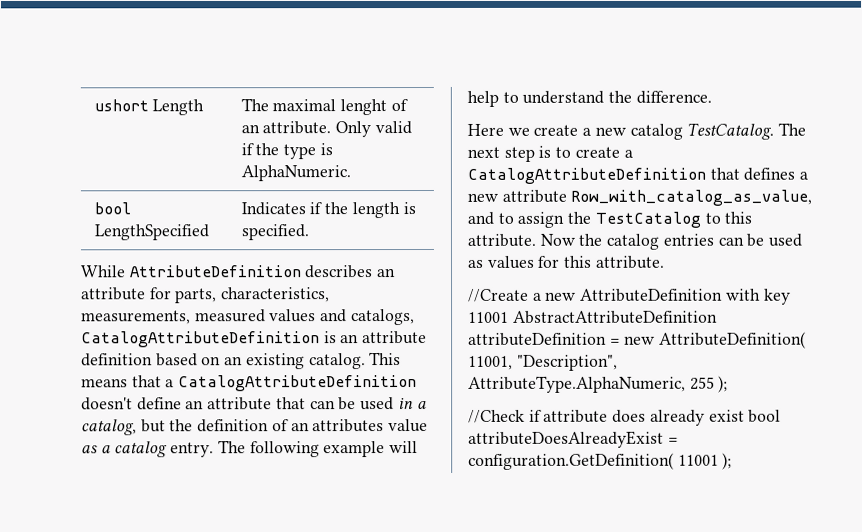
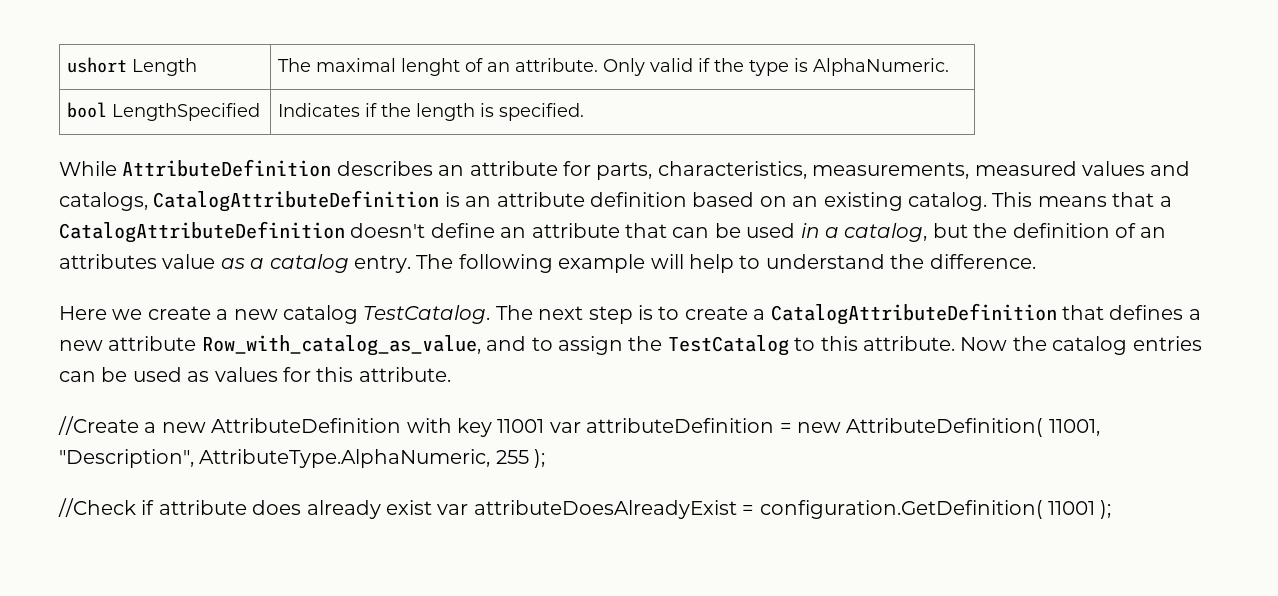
- //Create a new AttributeDefinition with key 11001 AbstractAttributeDefinition attributeDefinition = new AttributeDefinition( 11001, "Description", AttributeType.AlphaNumeric, 255 );
+ //Create a new AttributeDefinition with key 11001 var attributeDefinition = new AttributeDefinition( 11001, "Description", AttributeType.AlphaNumeric, 255 );
- //Check if attribute does already exist bool attributeDoesAlreadyExist = configuration.GetDefinition( 11001 );
+ //Check if attribute does already exist var attributeDoesAlreadyExist = configuration.GetDefinition( 11001 );

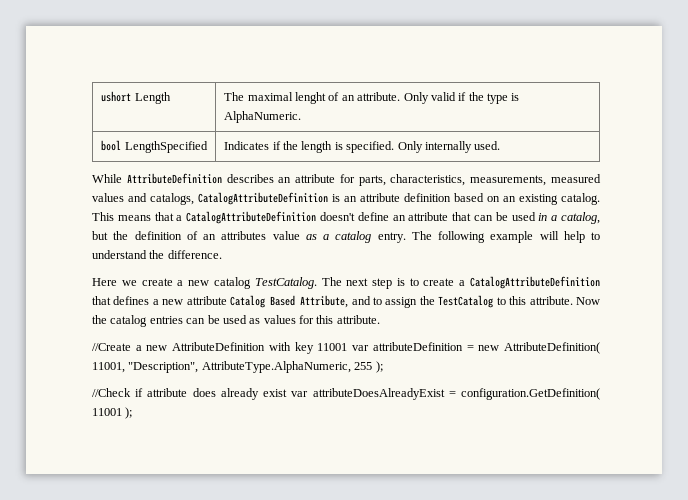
- bool LengthSpecified | Indicates if the length is specified.
+ bool LengthSpecified | Indicates if the length is specified. Only internally used.
- The next step is to create a CatalogAttributeDefinition that defines a new attribute Row_with_catalog_as_value, and to assign the TestCatalog to this attribute.
+ The next step is to create a CatalogAttributeDefinition that defines a new attribute Catalog Based Attribute, and to assign the TestCatalog to this attribute.

